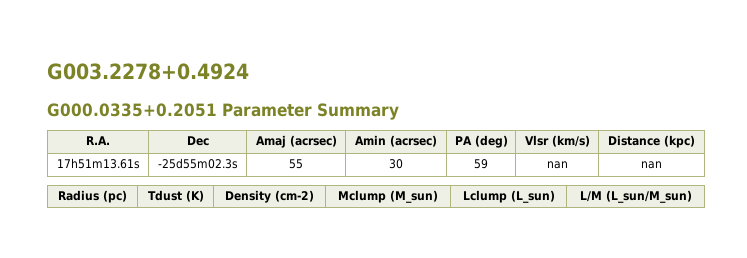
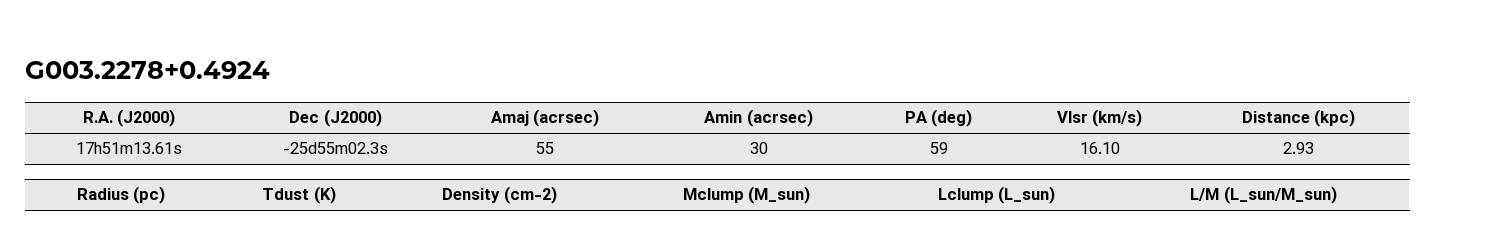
- G000.0335+0.2051 Parameter Summary
- R.A. | Dec | Amaj (acrsec) | Amin (acrsec) | PA (deg) | Vlsr (km/s) | Distance (kpc)
+ R.A. (J2000) | Dec (J2000) | Amaj (acrsec) | Amin (acrsec) | PA (deg) | Vlsr (km/s) | Distance (kpc)
- 17h51m13.61s | -25d55m02.3s | 55 | 30 | 59 | nan | nan
+ 17h51m13.61s | -25d55m02.3s | 55 | 30 | 59 | 16.10 | 2.93

